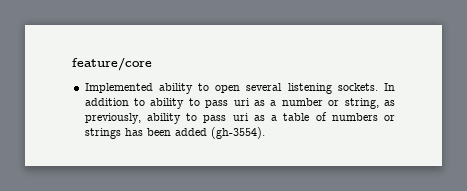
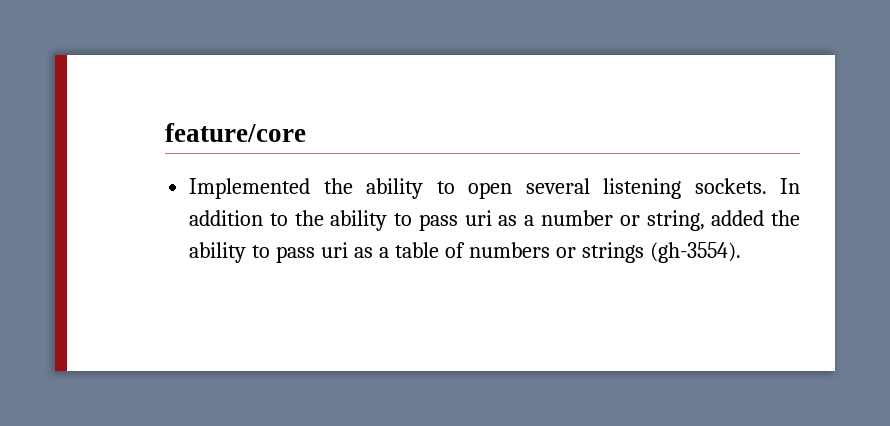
- Implemented ability to open several listening sockets.
+ Implemented the ability to open several listening sockets.
- In addition to ability to pass uri as a number or string, as previously, ability to pass uri as a table of numbers or strings has been added (gh-3554).
+ In addition to the ability to pass uri as a number or string, added the ability to pass uri as a table of numbers or strings (gh-3554).

